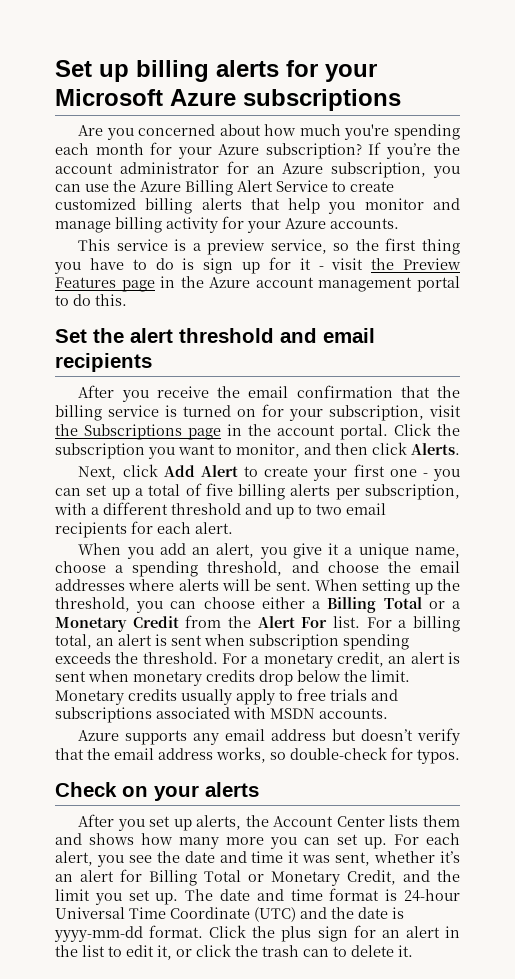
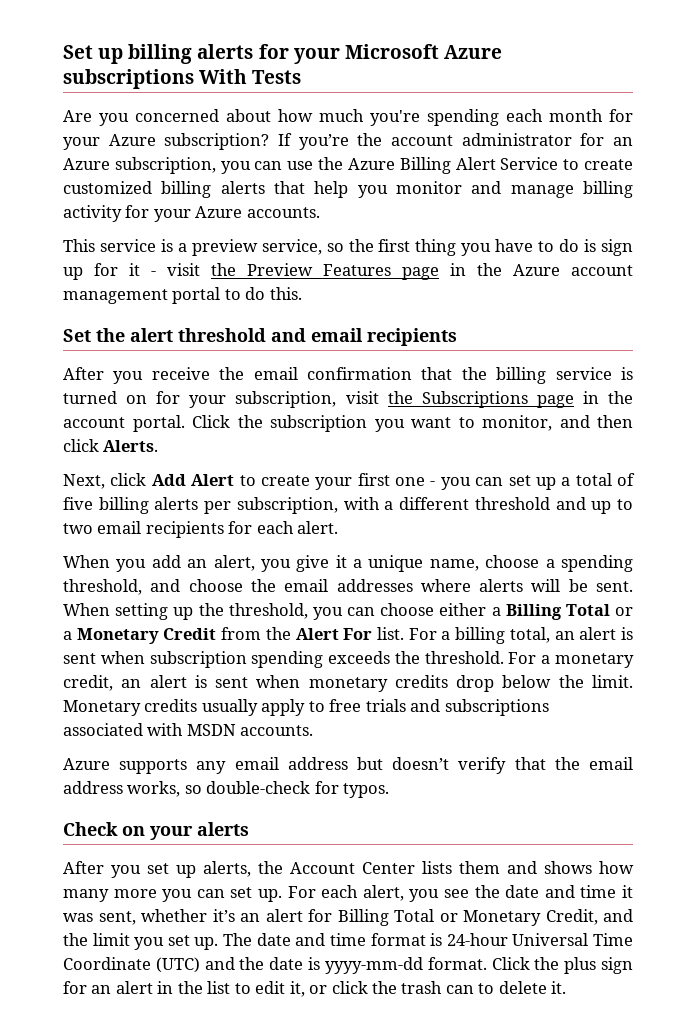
- Set up billing alerts for your Microsoft Azure subscriptions
+ Set up billing alerts for your Microsoft Azure subscriptions With Tests

